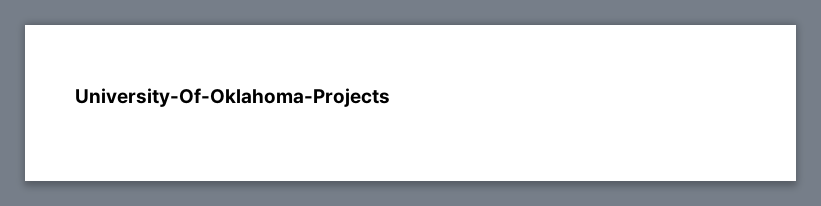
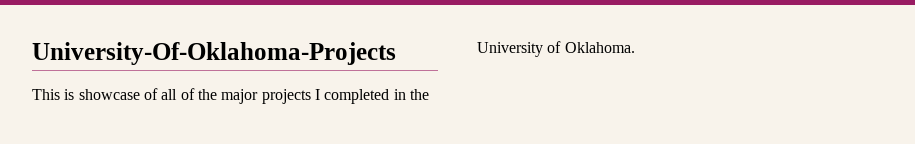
+ This is showcase of all of the major projects I completed in the University of Oklahoma.

